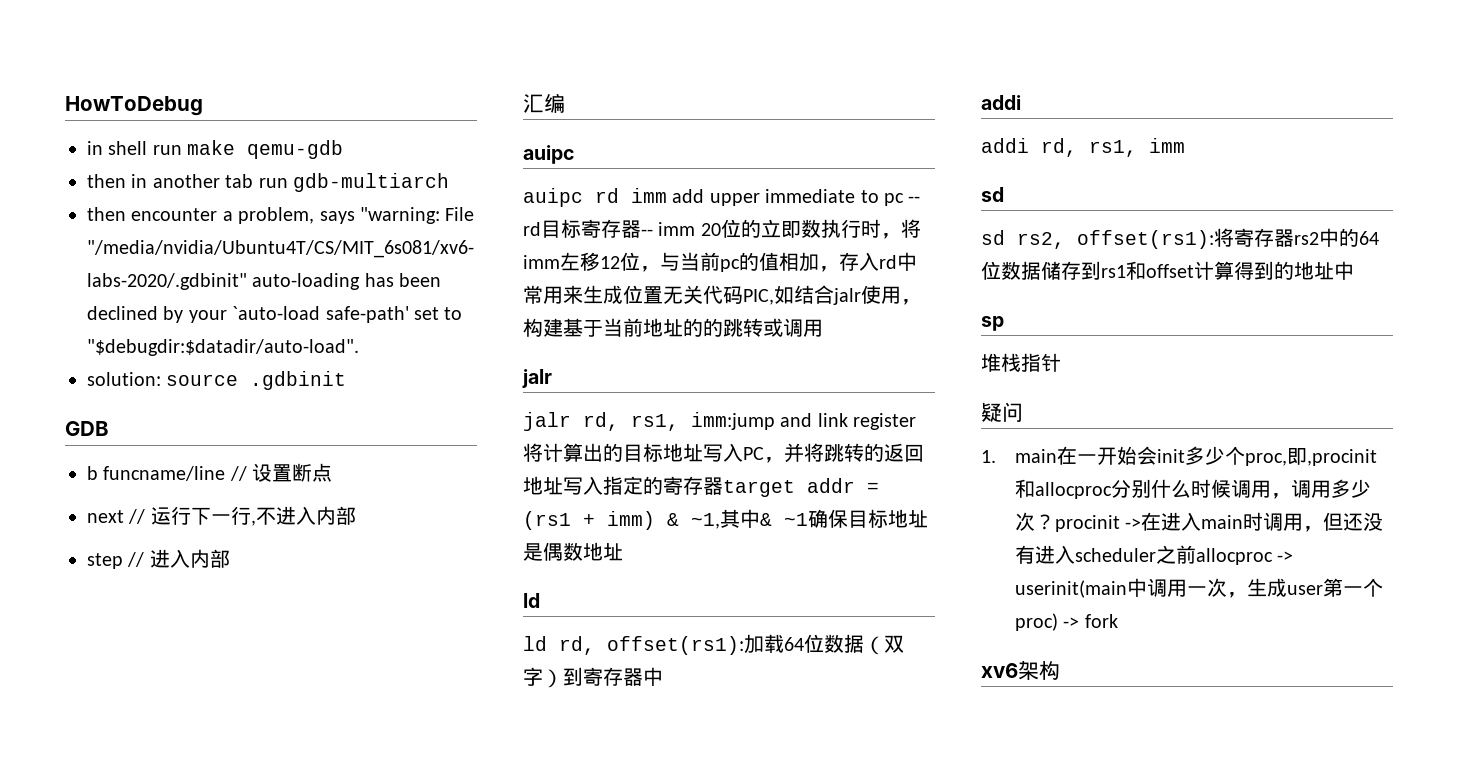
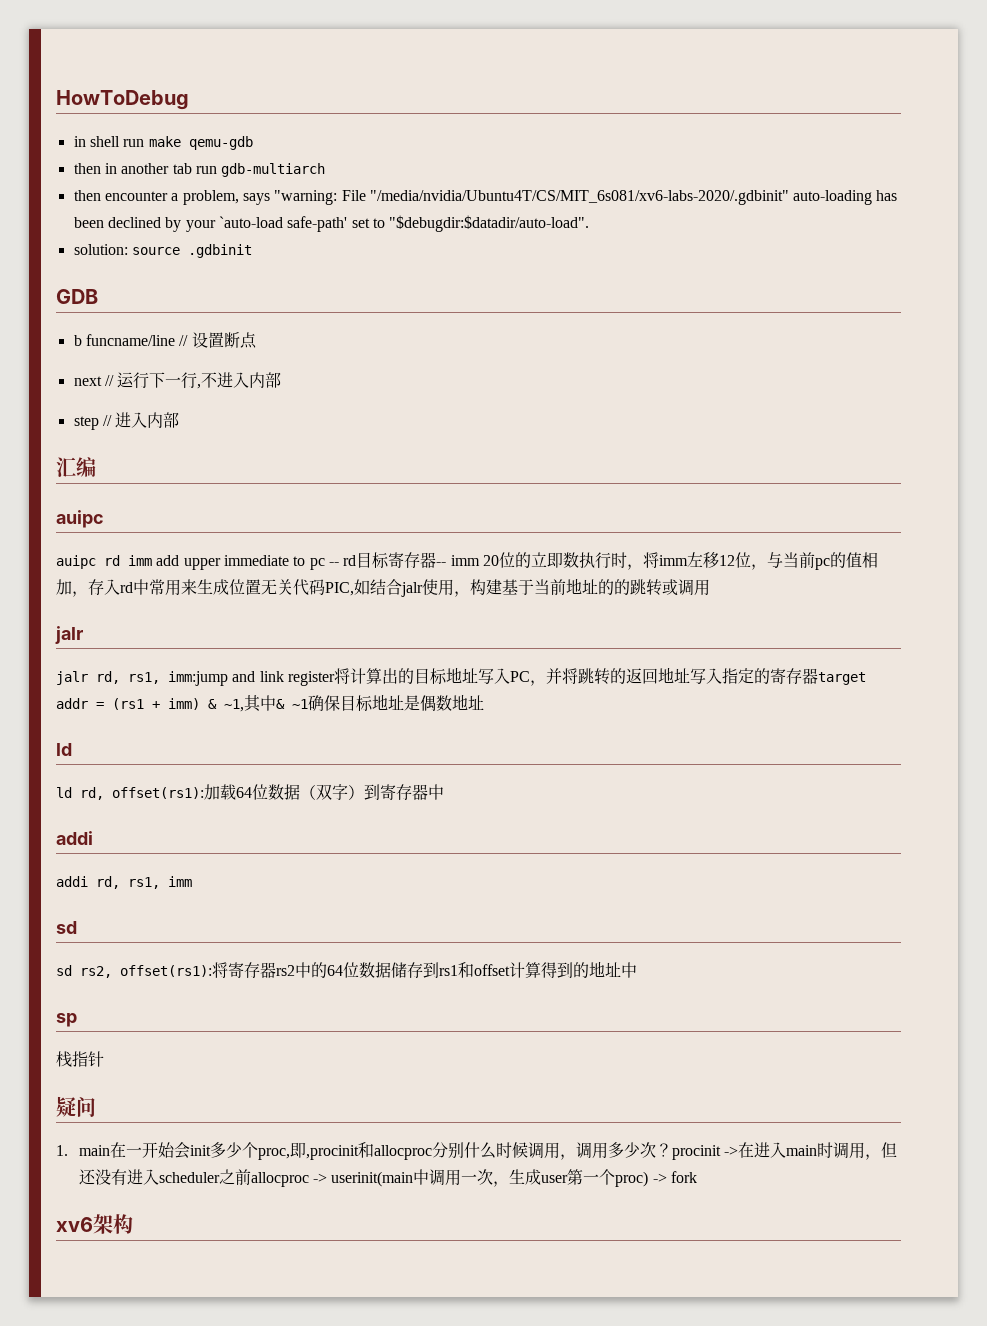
- 堆栈指针
+ 栈指针

